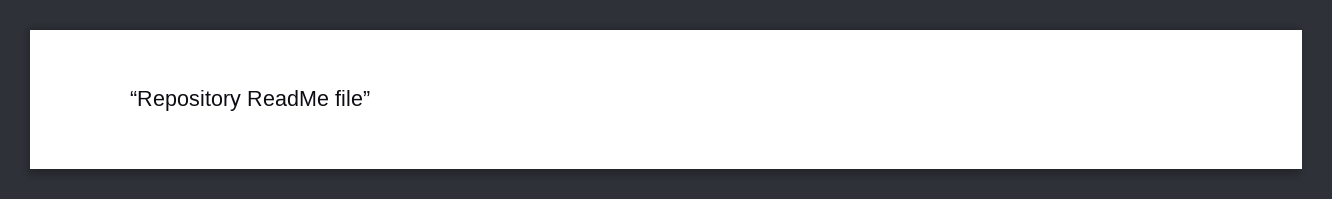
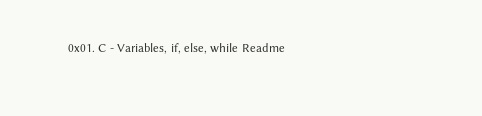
- “Repository ReadMe file”
+ 0x01. C - Variables, if, else, while Readme

